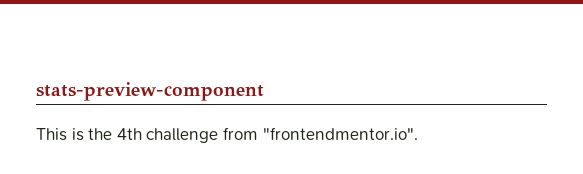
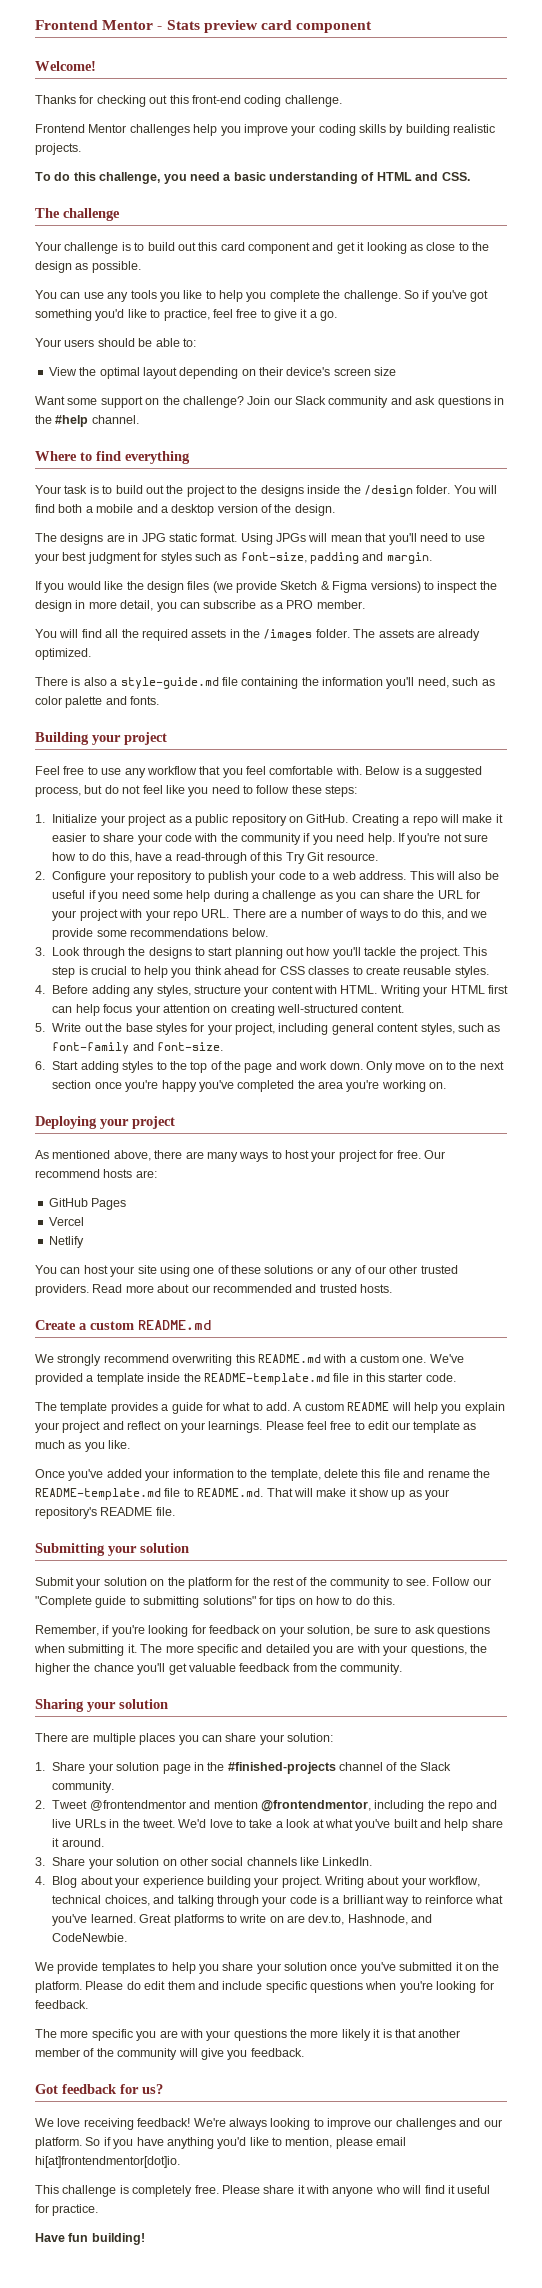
- stats-preview-component
- This is the 4th challenge from "frontendmentor.io".
+ Frontend Mentor - Stats preview card component
+ Welcome!
+ Thanks for checking out this front-end coding challenge.
+ Frontend Mentor challenges help you improve your coding skills by building realistic projects.
+ To do this challenge, you need a basic understanding of HTML and CSS.
+ The challenge
+ Your challenge is to build out this card component and get it looking as close to the design as possible.
+ You can use any tools you like to help you complete the challenge. So if you've got something you'd like to practice, feel free to give it a go.
+ Your users should be able to:
+ View the optimal layout depending on their device's screen size
+ Want some support on the challenge? Join our Slack community and ask questions in the #help channel.
+ Where to find everything
+ Your task is to build out the project to the designs inside the /design folder. You will find both a mobile and a desktop version of the design.
+ The designs are in JPG static format. Using JPGs will mean that you'll need to use your best judgment for styles such as font-size, padding and margin.
+ If you would like the design files (we provide Sketch & Figma versions) to inspect the design in more detail, you can subscribe as a PRO member.
+ You will find all the required assets in the /images folder. The assets are already optimized.
+ There is also a style-guide.md file containing the information you'll need, such as color palette and fonts.
+ Building your project
+ Feel free to use any workflow that you feel comfortable with. Below is a suggested process, but do not feel like you need to follow these steps:
+ 1. Initialize your project as a public repository on GitHub. Creating a repo will make it easier to share your code with the community if you need help. If you're not sure how to do this, have a read-through of this Try Git resource.
+ 2. Configure your repository to publish your code to a web address. This will also be useful if you need some help during a challenge as you can share the URL for your project with your repo URL. There are a number of ways to do this, and we provide some recommendations below.
+ 3. Look through the designs to start planning out how you'll tackle the project. This step is crucial to help you think ahead for CSS classes to create reusable styles.
+ 4. Before adding any styles, structure your content with HTML. Writing your HTML first can help focus your attention on creating well-structured content.
+ 5. Write out the base styles for your project, including general content styles, such as font-family and font-size.
+ 6. Start adding styles to the top of the page and work down. Only move on to the next section once you're happy you've completed the area you're working on.
+ Deploying your project
+ As mentioned above, there are many ways to host your project for free. Our recommend hosts are:
+ GitHub Pages
+ Vercel
+ Netlify
+ You can host your site using one of these solutions or any of our other trusted providers. Read more about our recommended and trusted hosts.
+ Create a custom README.md
+ We strongly recommend overwriting this README.md with a custom one. We've provided a template inside the README-template.md file in this starter code.
+ The template provides a guide for what to add. A custom README will help you explain your project and reflect on your learnings. Please feel free to edit our template as much as you like.
+ Once you've added your information to the template, delete this file and rename the README-template.md file to README.md. That will make it show up as your repository's README file.
+ Submitting your solution
+ Submit your solution on the platform for the rest of the community to see. Follow our "Complete guide to submitting solutions" for tips on how to do this.
+ Remember, if you're looking for feedback on your solution, be sure to ask questions when submitting it. The more specific and detailed you are with your questions, the higher the chance you'll get valuable feedback from the community.
+ Sharing your solution
+ There are multiple places you can share your solution:
+ 1. Share your solution page in the #finished-projects channel of the Slack community.
+ 2. Tweet @frontendmentor and mention @frontendmentor, including the repo and live URLs in the tweet. We'd love to take a look at what you've built and help share it around.
+ 3. Share your solution on other social channels like LinkedIn.
+ 4. Blog about your experience building your project. Writing about your workflow, technical choices, and talking through your code is a brilliant way to reinforce what you've learned. Great platforms to write on are dev.to, Hashnode, and CodeNewbie.
+ We provide templates to help you share your solution once you've submitted it on the platform. Please do edit them and include specific questions when you're looking for feedback.
+ The more specific you are with your questions the more likely it is that another member of the community will give you feedback.
+ Got feedback for us?
+ We love receiving feedback! We're always looking to improve our challenges and our platform. So if you have anything you'd like to mention, please email hi[at]frontendmentor[dot]io.
+ This challenge is completely free. Please share it with anyone who will find it useful for practice.
+ Have fun building!

